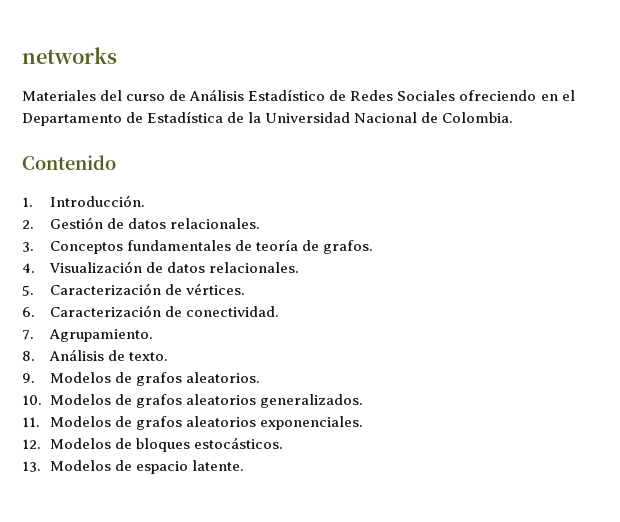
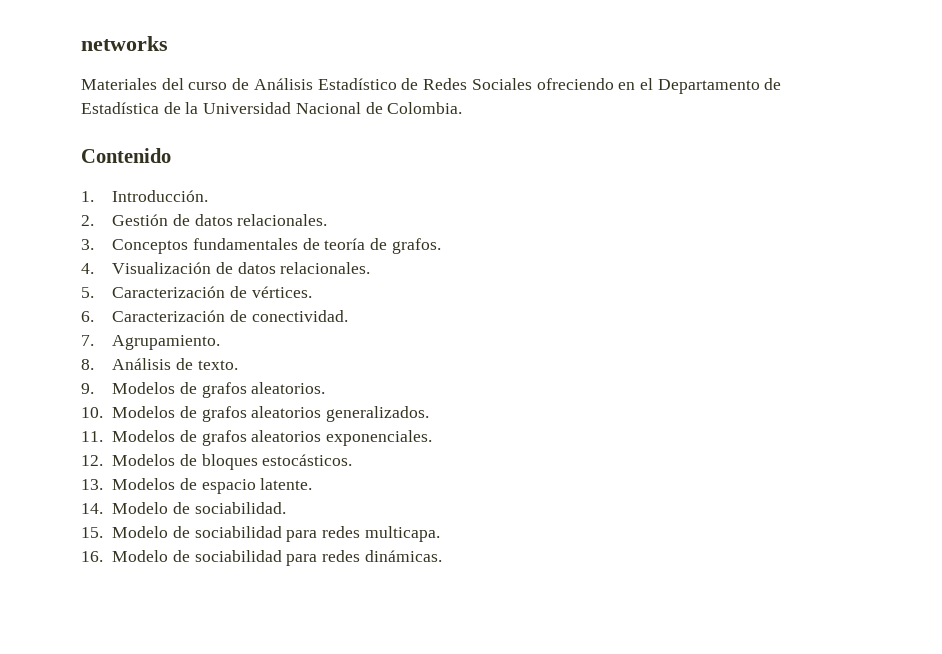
+ 14. Modelo de sociabilidad.
+ 15. Modelo de sociabilidad para redes multicapa.
+ 16. Modelo de sociabilidad para redes dinámicas.

